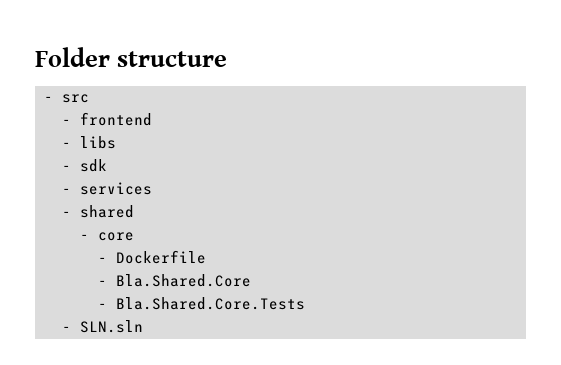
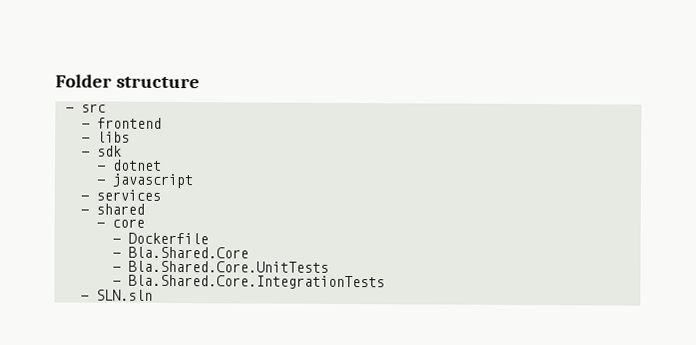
+ - dotnet
+ - javascript
- - Bla.Shared.Core.Tests
+ - Bla.Shared.Core.UnitTests
+ - Bla.Shared.Core.IntegrationTests

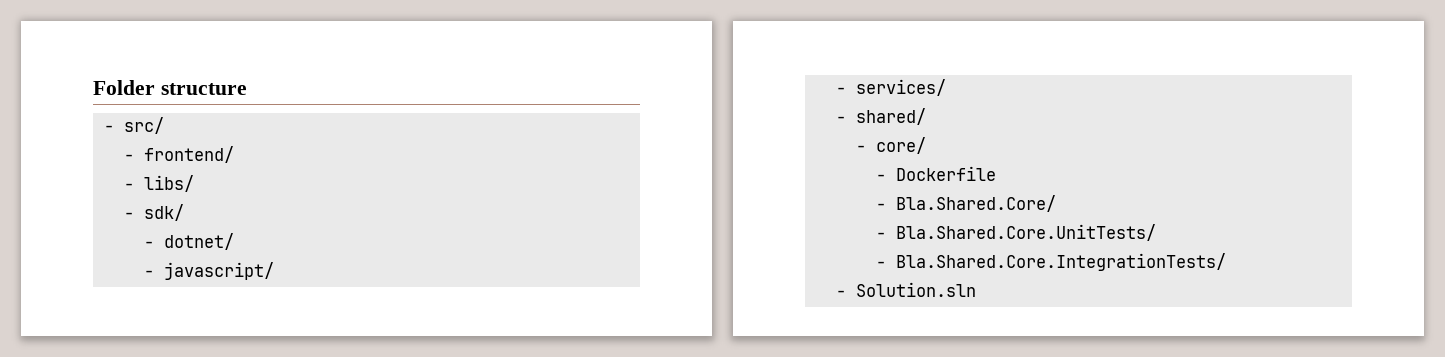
- - src
- - frontend
- - libs
- - sdk
- - dotnet
- - javascript
- - services
- - shared
- - core
+ - src/
+ - frontend/
+ - libs/
+ - sdk/
+ - dotnet/
+ - javascript/
+ - services/
+ - shared/
+ - core/
- - Bla.Shared.Core
- - Bla.Shared.Core.UnitTests
- - Bla.Shared.Core.IntegrationTests
- - SLN.sln
+ - Bla.Shared.Core/
+ - Bla.Shared.Core.UnitTests/
+ - Bla.Shared.Core.IntegrationTests/
+ - Solution.sln

